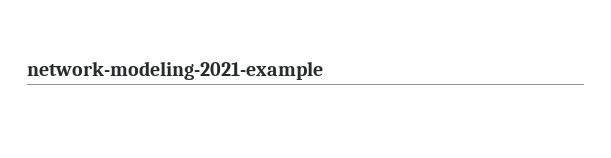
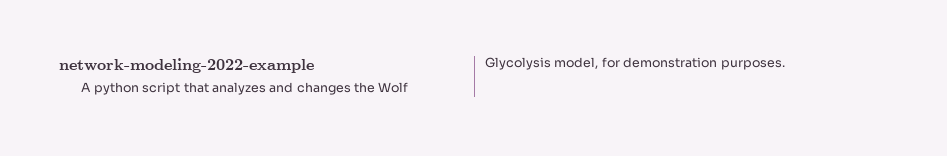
- network-modeling-2021-example
+ network-modeling-2022-example
+ A python script that analyzes and changes the Wolf Glycolysis model, for demonstration purposes.

